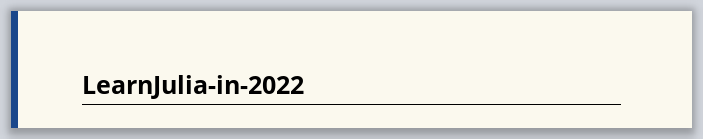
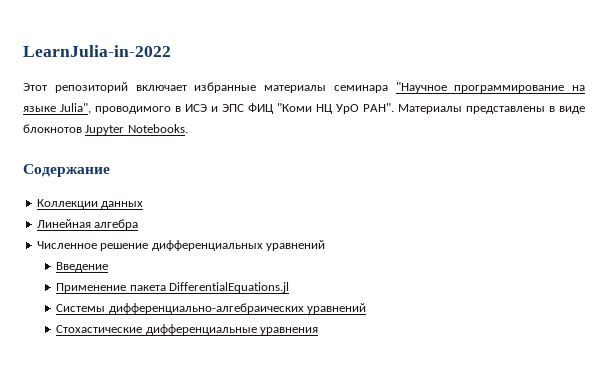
+ Этот репозиторий включает избранные материалы семинара "Научное программирование на языке Julia", проводимого в ИСЭ и ЭПС ФИЦ "Коми НЦ УрО РАН". Материалы представлены в виде блокнотов Jupyter Notebooks.
+ Содержание
+ Коллекции данных
+ Линейная алгебра
+ Численное решение дифференциальных уравнений
+ Введение
+ Применение пакета DifferentialEquations.jl
+ Системы дифференциально-алгебраических уравнений
+ Стохастические дифференциальные уравнения

